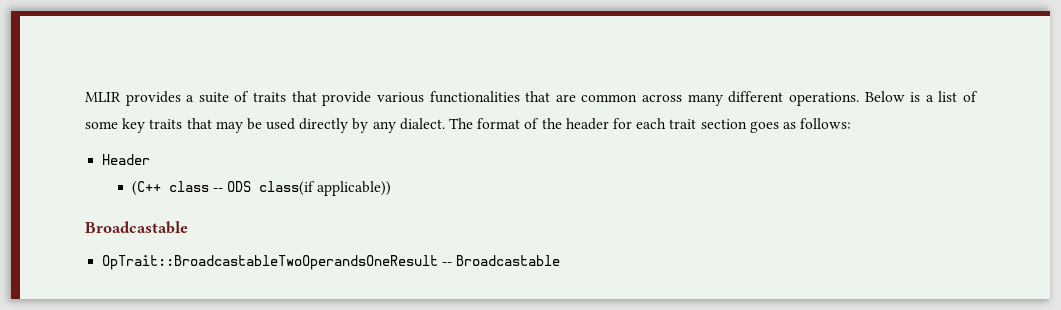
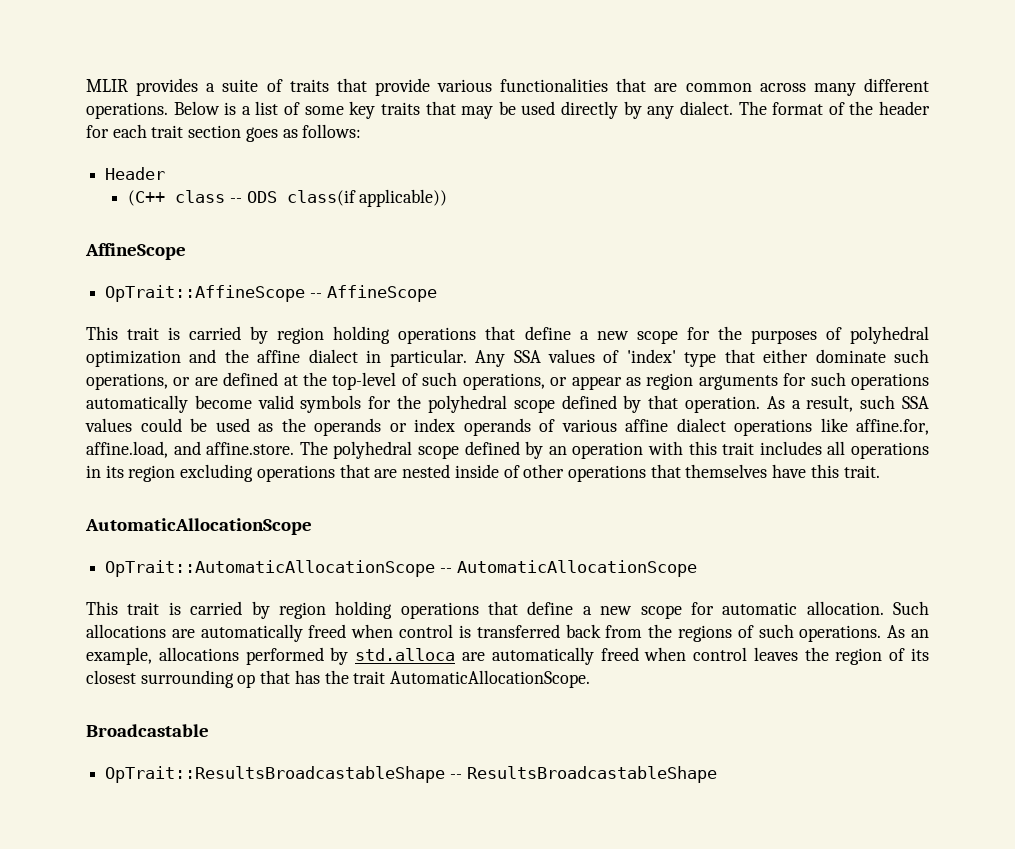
  (C++ class -- ODS class(if applicable))
+ AffineScope
+ OpTrait::AffineScope -- AffineScope
+ This trait is carried by region holding operations that define a new scope for the purposes of polyhedral optimization and the affine dialect in particular. Any SSA values of 'index' type that either dominate such operations, or are defined at the top-level of such operations, or appear as region arguments for such operations automatically become valid symbols for the polyhedral scope defined by that operation. As a result, such SSA values could be used as the operands or index operands of various affine dialect operations like affine.for, affine.load, and affine.store. The polyhedral scope defined by an operation with this trait includes all operations in its region excluding operations that are nested inside of other operations that themselves have this trait.
+ AutomaticAllocationScope
+ OpTrait::AutomaticAllocationScope -- AutomaticAllocationScope
+ This trait is carried by region holding operations that define a new scope for automatic allocation. Such allocations are automatically freed when control is transferred back from the regions of such operations. As an example, allocations performed by std.alloca are automatically freed when control leaves the region of its closest surrounding op that has the trait AutomaticAllocationScope.
  Broadcastable
- OpTrait::BroadcastableTwoOperandsOneResult -- Broadcastable
+ OpTrait::ResultsBroadcastableShape -- ResultsBroadcastableShape

